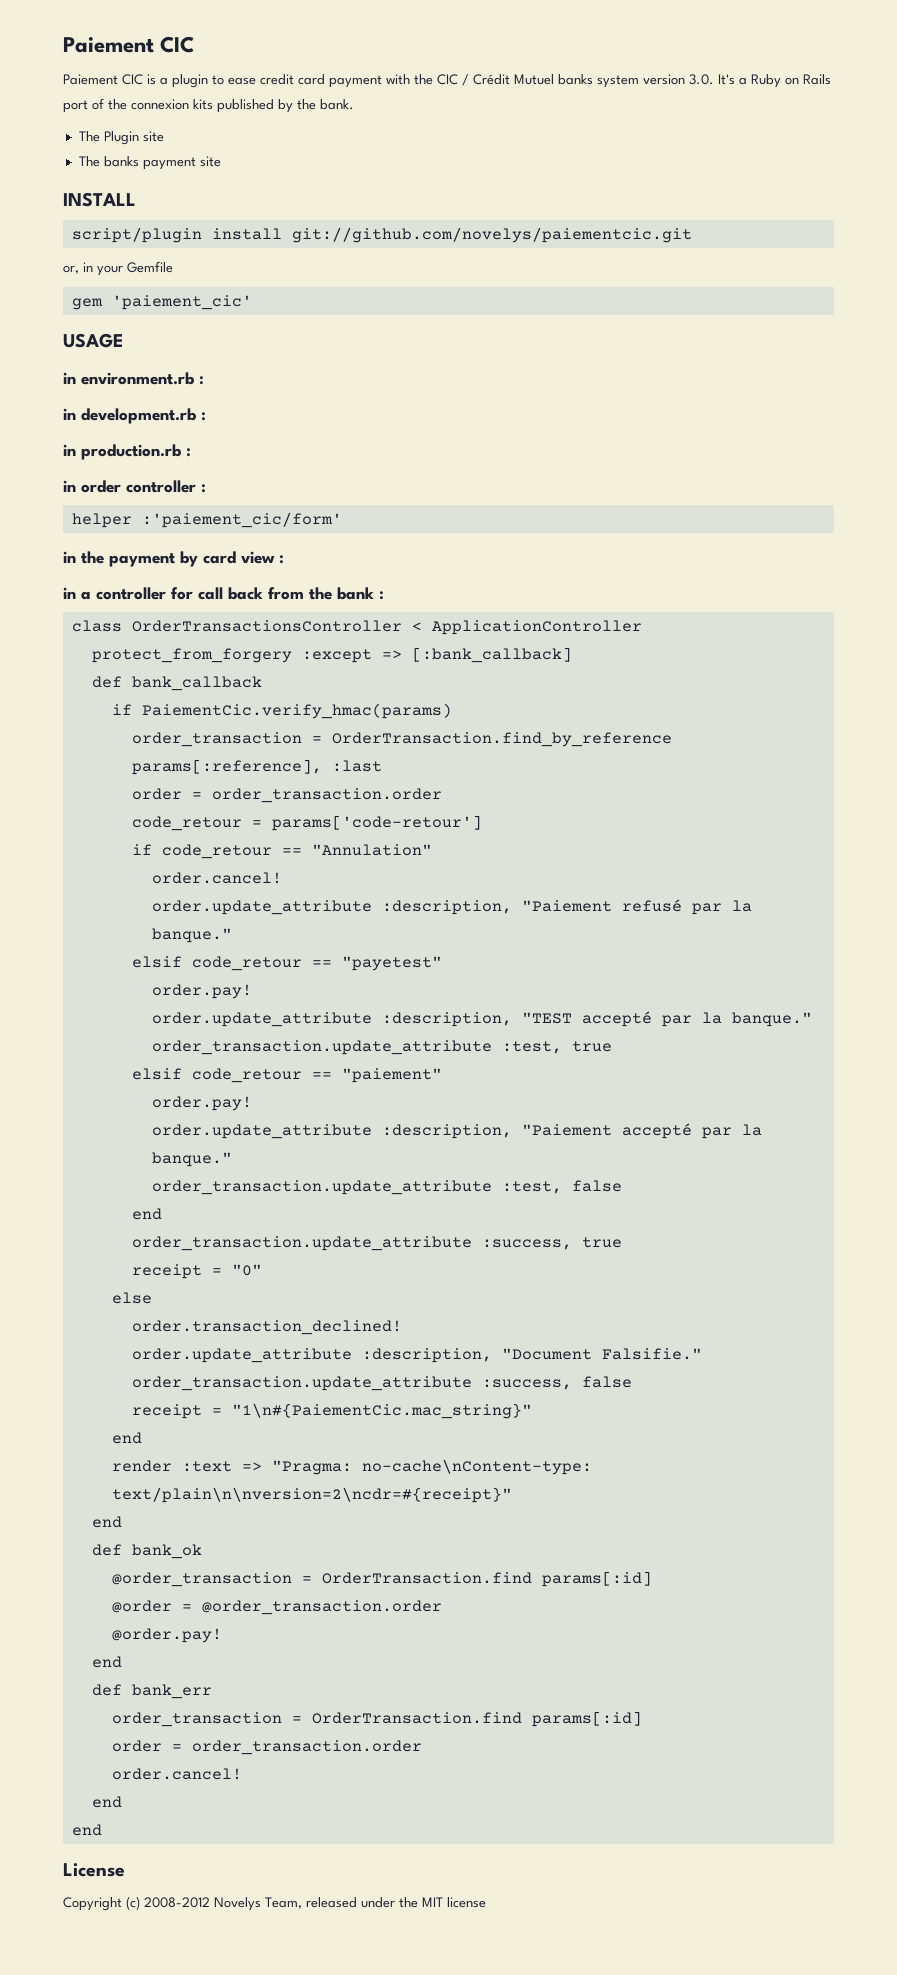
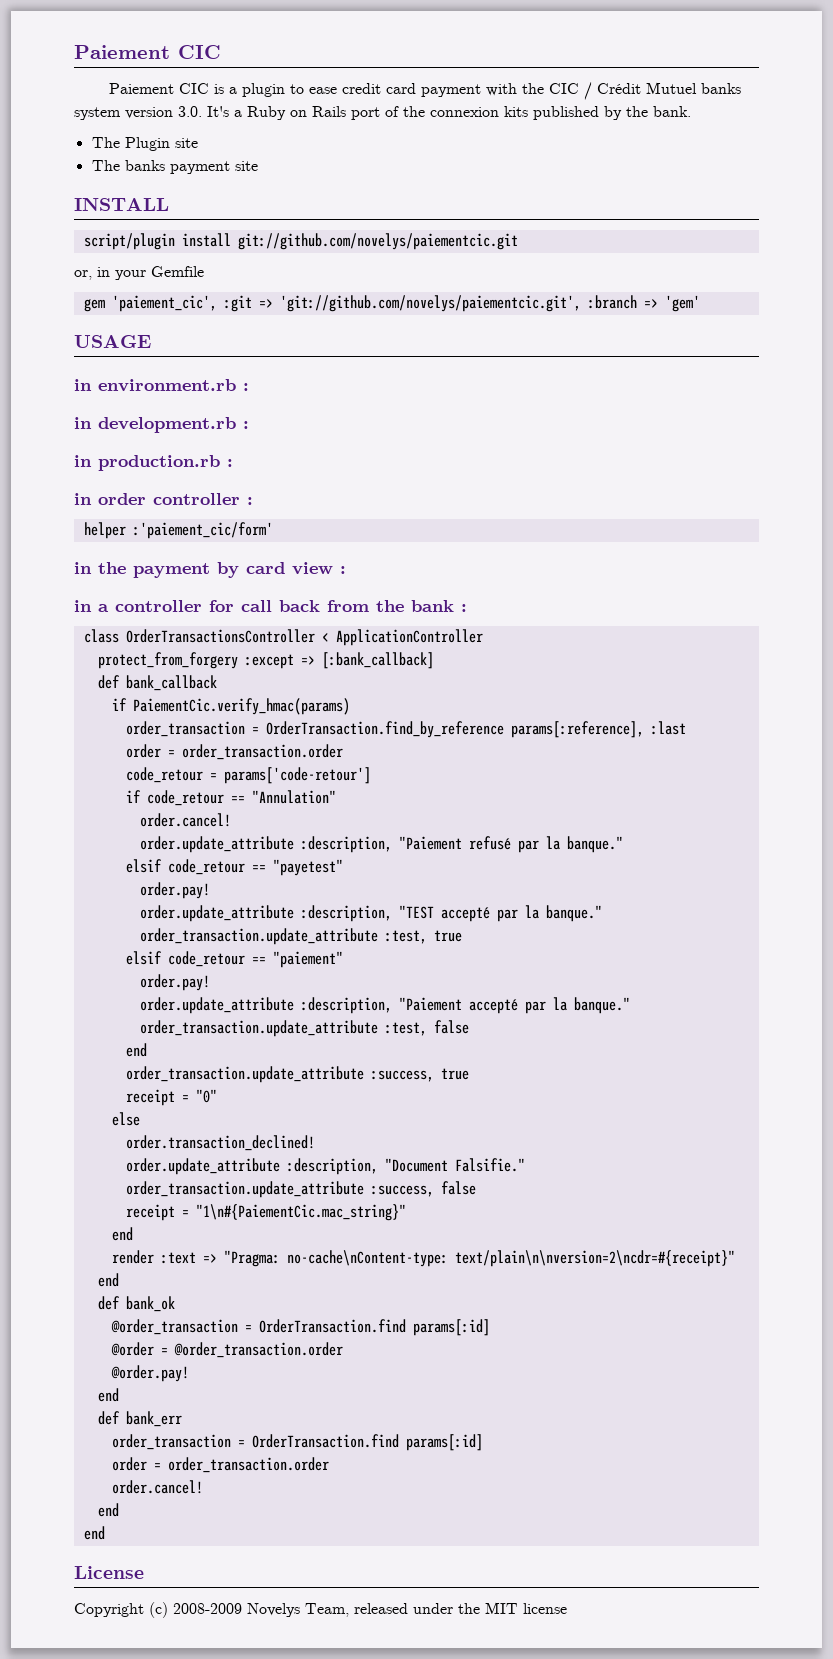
- gem 'paiement_cic'
+ gem 'paiement_cic', :git => 'git://github.com/novelys/paiementcic.git', :branch => 'gem'
- Copyright (c) 2008-2012 Novelys Team, released under the MIT license
+ Copyright (c) 2008-2009 Novelys Team, released under the MIT license

